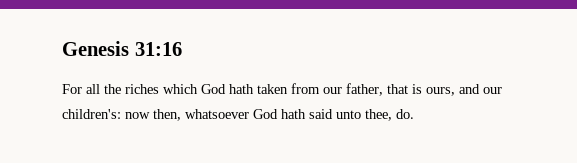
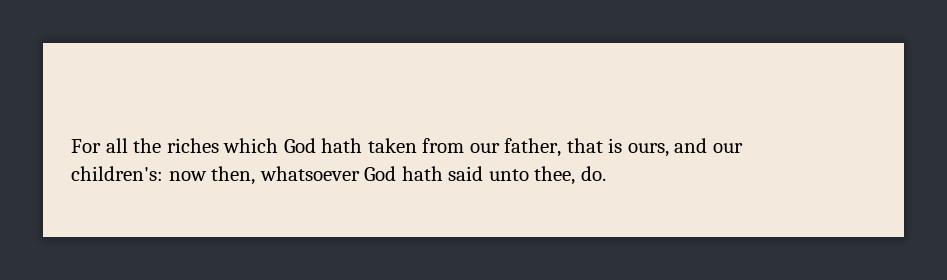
- Genesis 31:16

